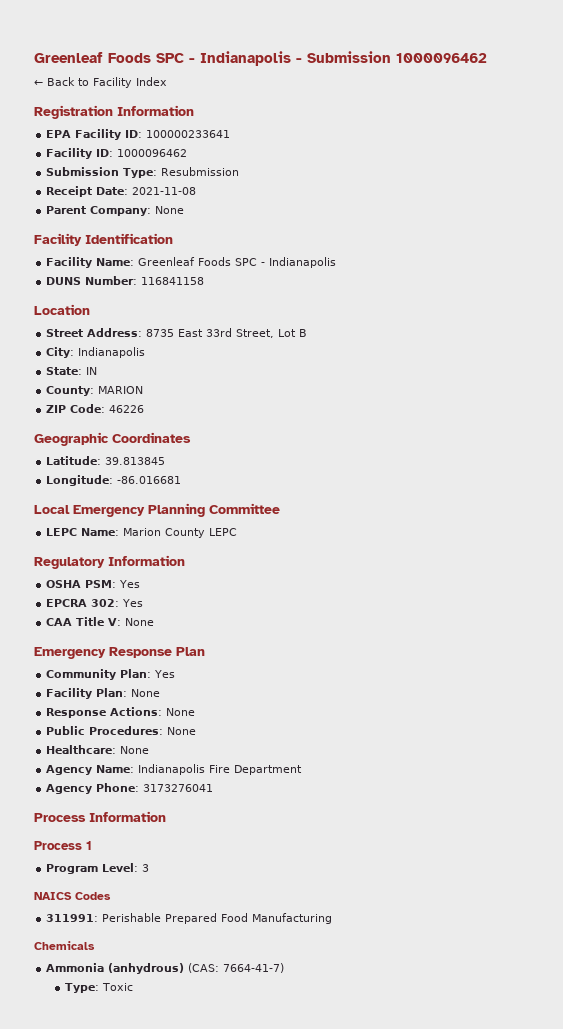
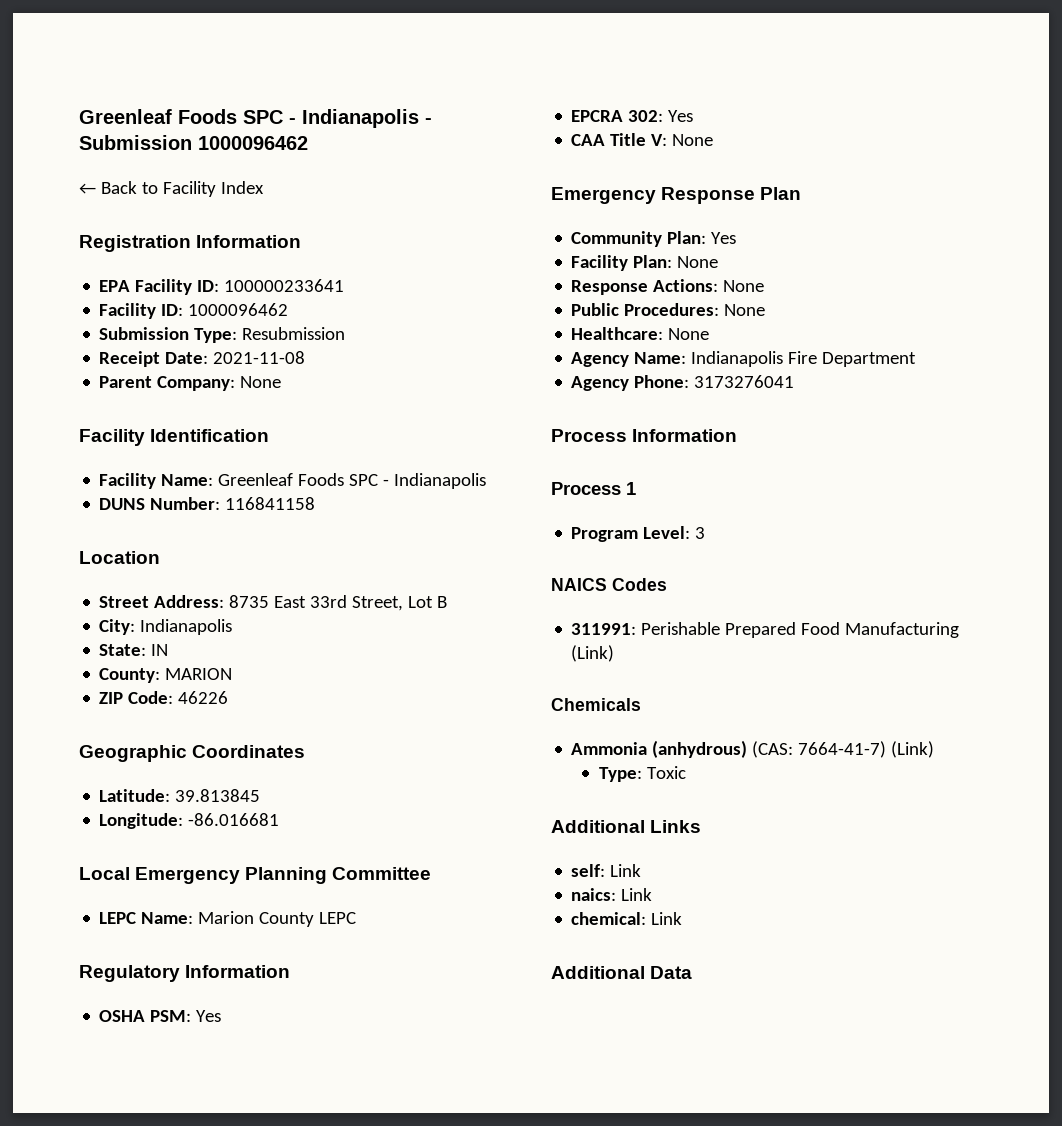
- 311991: Perishable Prepared Food Manufacturing
+ 311991: Perishable Prepared Food Manufacturing (Link)
- Ammonia (anhydrous) (CAS: 7664-41-7)
+ Ammonia (anhydrous) (CAS: 7664-41-7) (Link)
+ Additional Links
+ self: Link
+ naics: Link
+ chemical: Link
+ Additional Data

